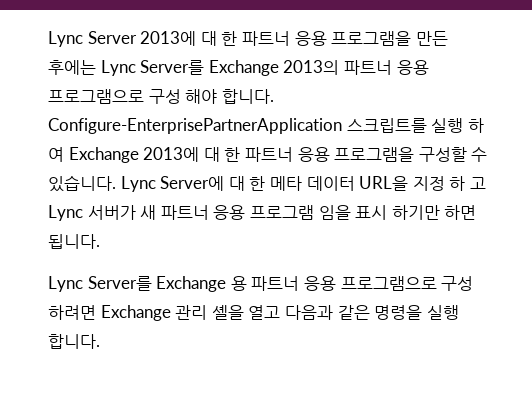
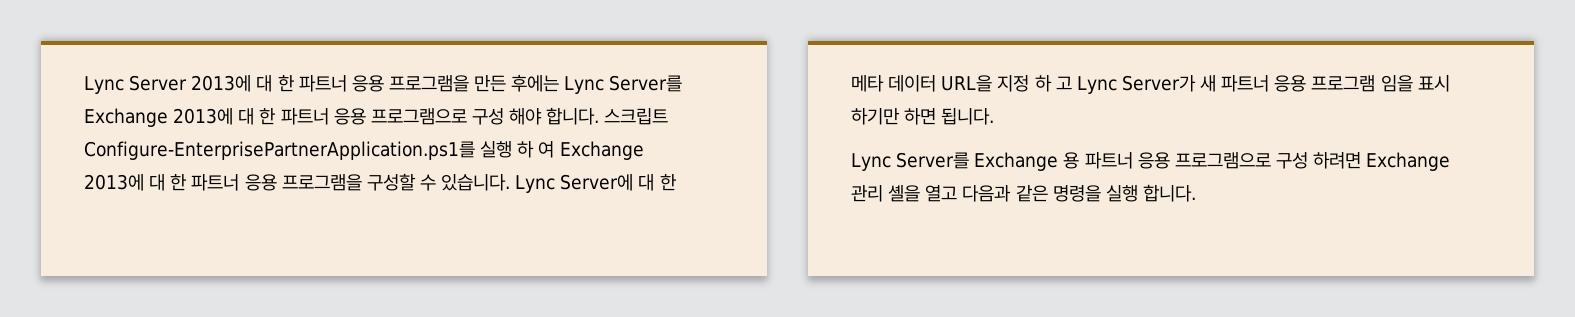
- Lync Server 2013에 대 한 파트너 응용 프로그램을 만든 후에는 Lync Server를 Exchange 2013의 파트너 응용 프로그램으로 구성 해야 합니다.
+ Lync Server 2013에 대 한 파트너 응용 프로그램을 만든 후에는 Lync Server를 Exchange 2013에 대 한 파트너 응용 프로그램으로 구성 해야 합니다.
- Configure-EnterprisePartnerApplication 스크립트를 실행 하 여 Exchange 2013에 대 한 파트너 응용 프로그램을 구성할 수 있습니다.
+ 스크립트 Configure-EnterprisePartnerApplication.ps1를 실행 하 여 Exchange 2013에 대 한 파트너 응용 프로그램을 구성할 수 있습니다.
- Lync Server에 대 한 메타 데이터 URL을 지정 하 고 Lync 서버가 새 파트너 응용 프로그램 임을 표시 하기만 하면 됩니다.
+ Lync Server에 대 한 메타 데이터 URL을 지정 하 고 Lync Server가 새 파트너 응용 프로그램 임을 표시 하기만 하면 됩니다.

